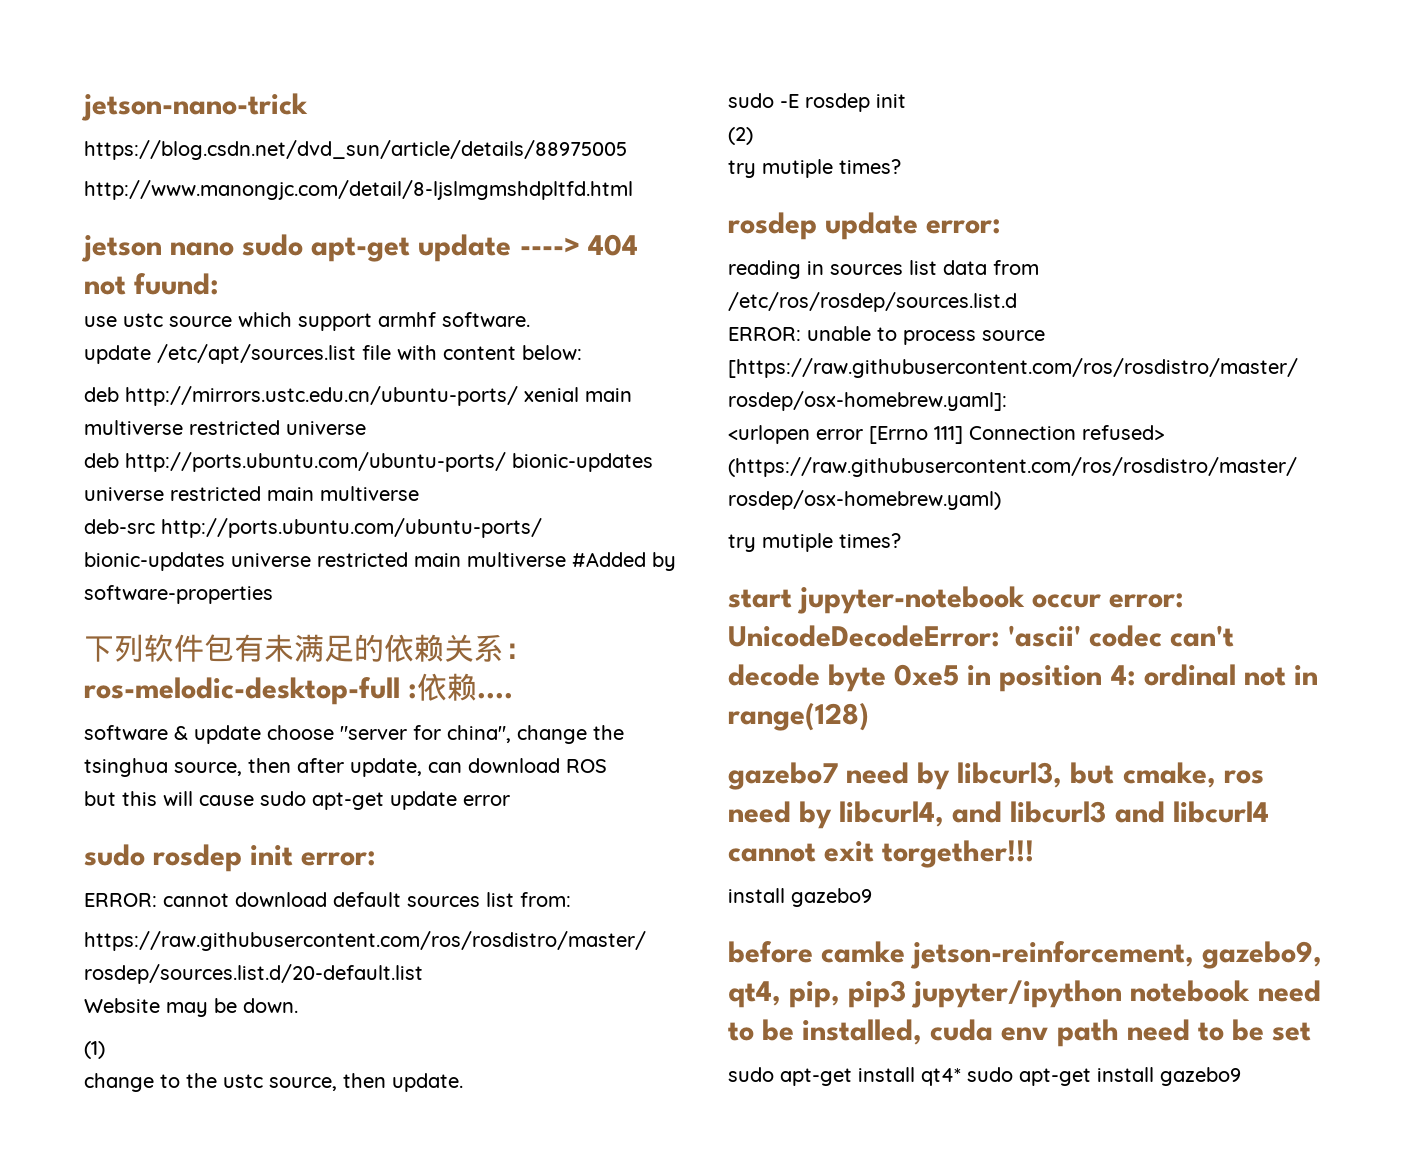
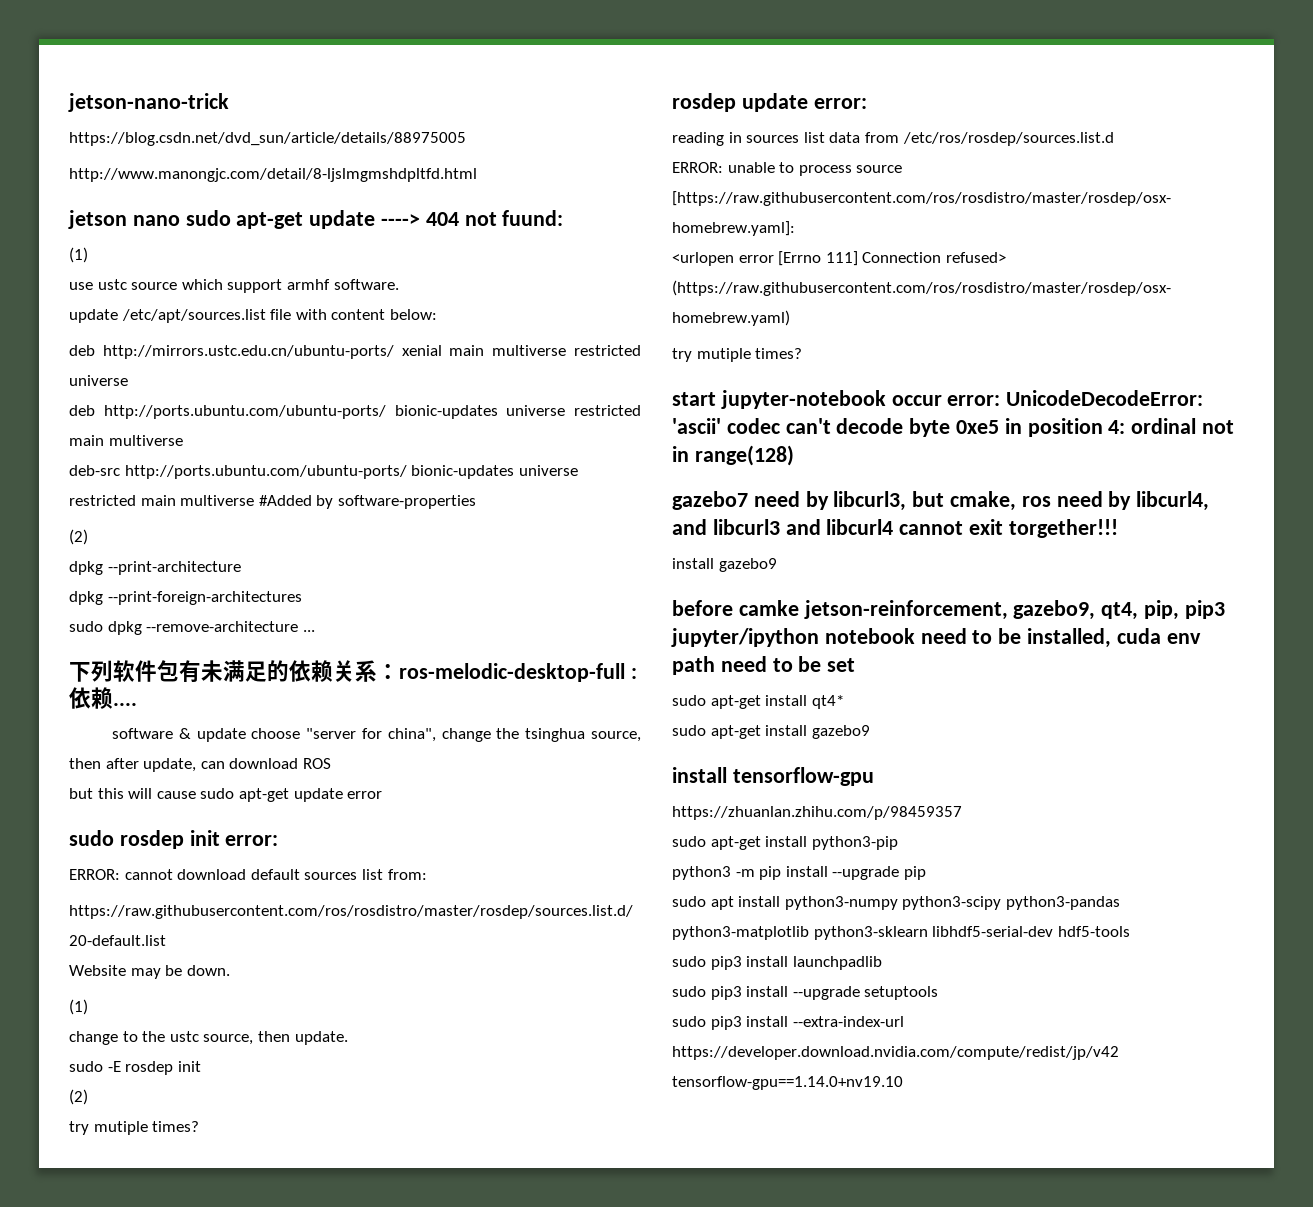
  jetson nano sudo apt-get update ----> 404 not fuund:
+ (1)
  deb-src http://ports.ubuntu.com/ubuntu-ports/ bionic-updates universe restricted main multiverse #Added by software-properties
+ (2)
+ dpkg --print-architecture
+ dpkg --print-foreign-architectures
+ sudo dpkg --remove-architecture ...
- sudo apt-get install qt4* sudo apt-get install gazebo9
+ sudo apt-get install qt4*
+ sudo apt-get install gazebo9
+ install tensorflow-gpu
+ https://zhuanlan.zhihu.com/p/98459357
+ sudo apt-get install python3-pip
+ python3 -m pip install --upgrade pip
+ sudo apt install python3-numpy python3-scipy python3-pandas python3-matplotlib python3-sklearn libhdf5-serial-dev hdf5-tools
+ sudo pip3 install launchpadlib
+ sudo pip3 install --upgrade setuptools
+ sudo pip3 install --extra-index-url https://developer.download.nvidia.com/compute/redist/jp/v42 tensorflow-gpu==1.14.0+nv19.10

